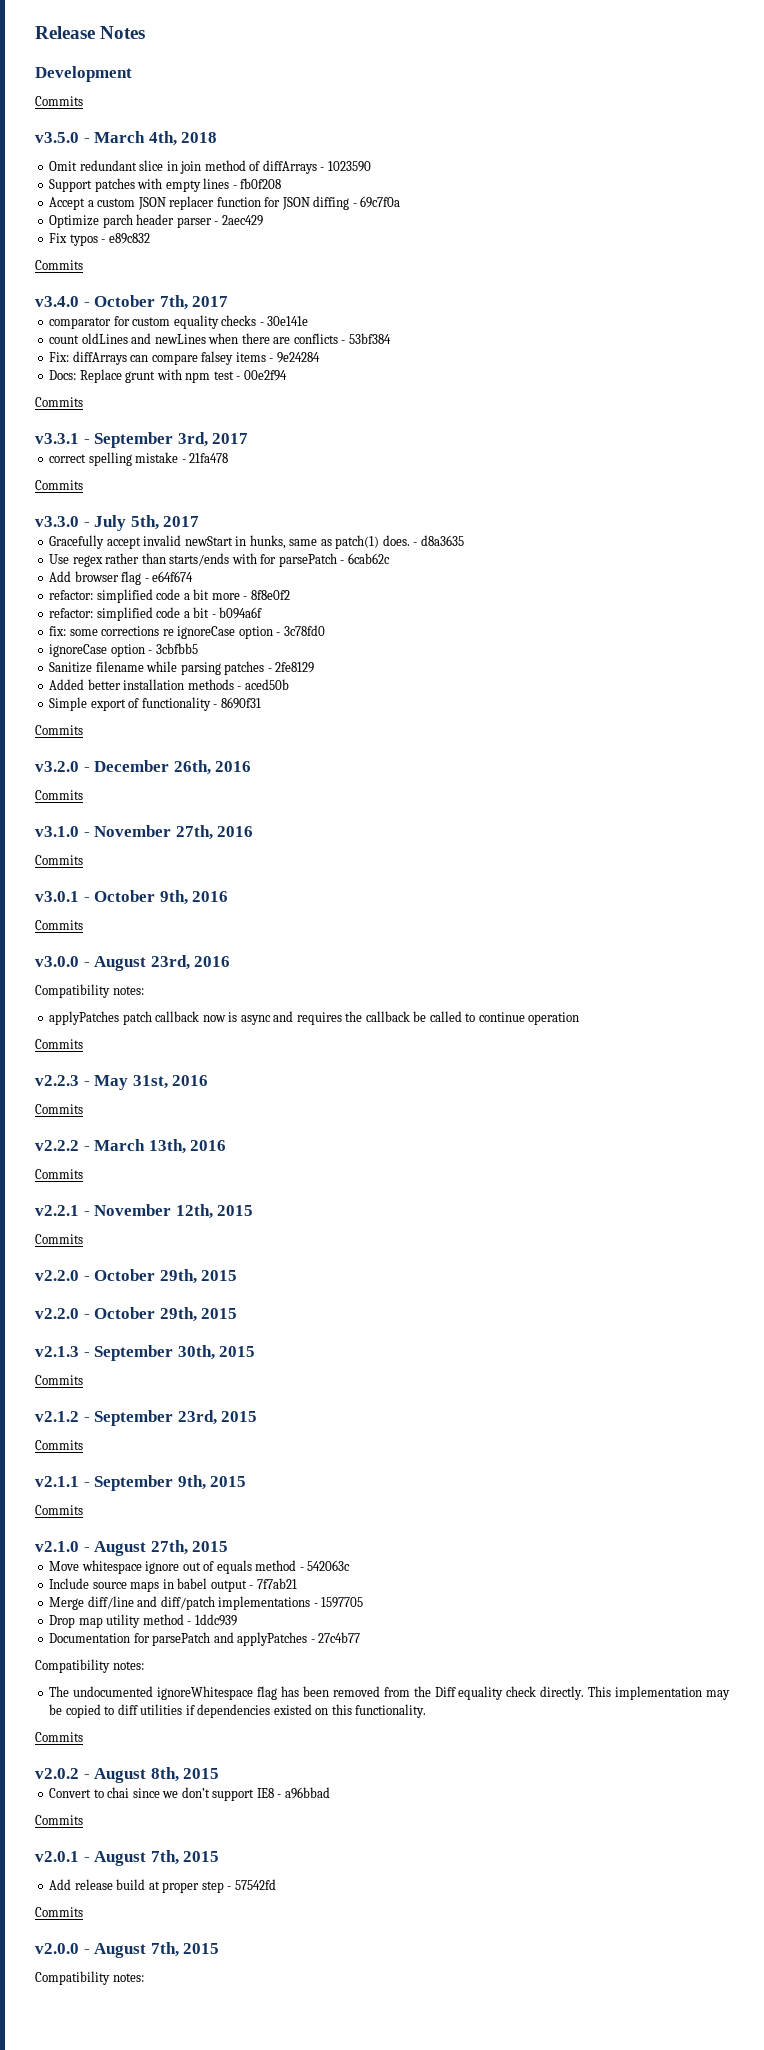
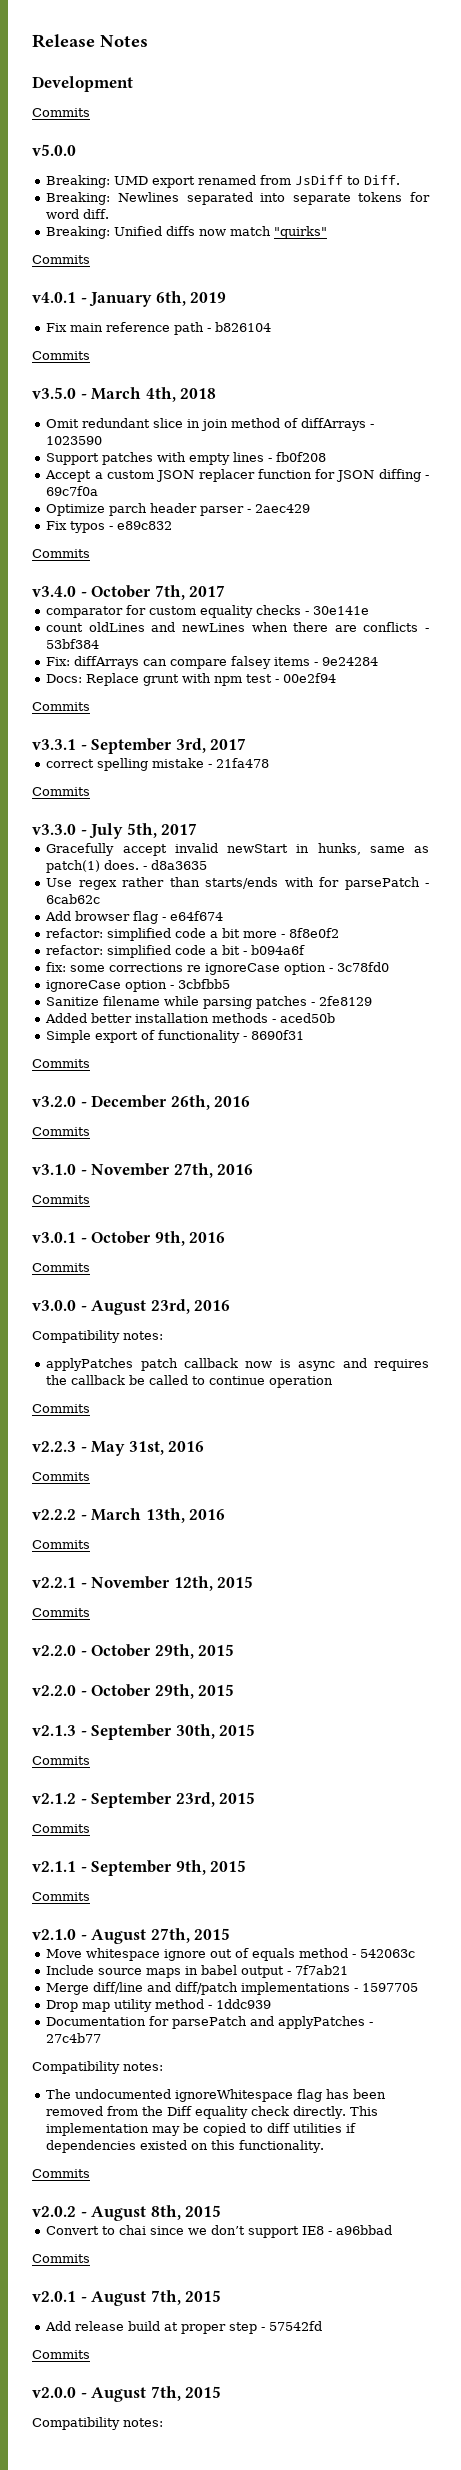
+ v5.0.0
+ Breaking: UMD export renamed from JsDiff to Diff.
+ Breaking: Newlines separated into separate tokens for word diff.
+ Breaking: Unified diffs now match "quirks"
+ Commits
+ v4.0.1 - January 6th, 2019
+ Fix main reference path - b826104
+ Commits

